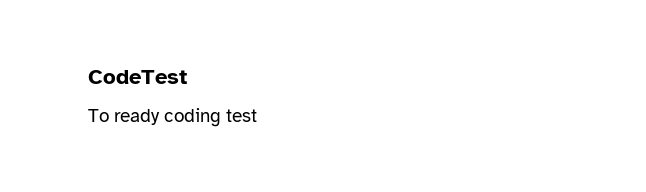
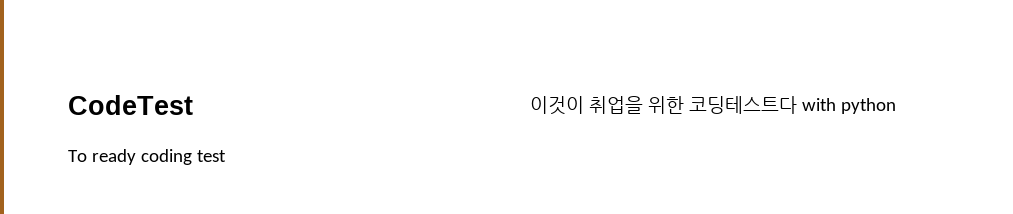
+ 이것이 취업을 위한 코딩테스트다 with python

